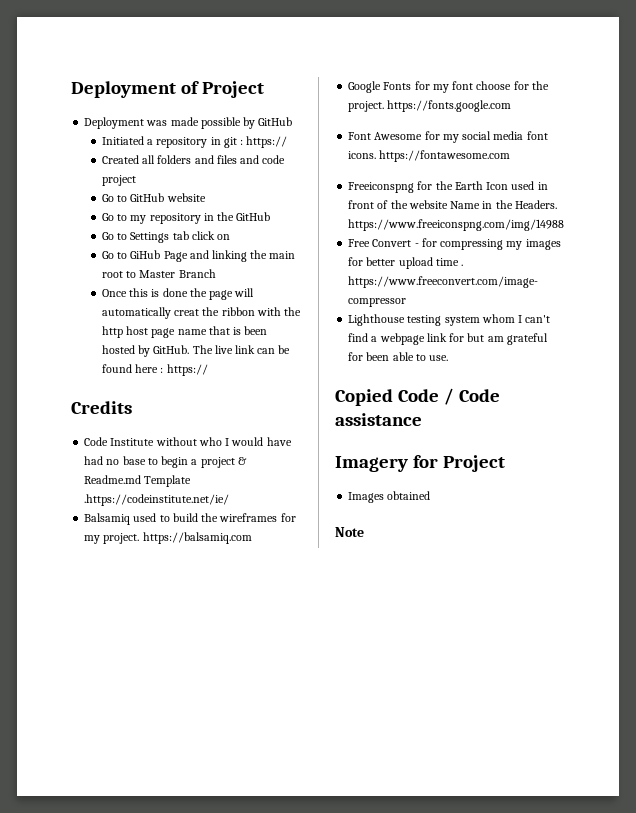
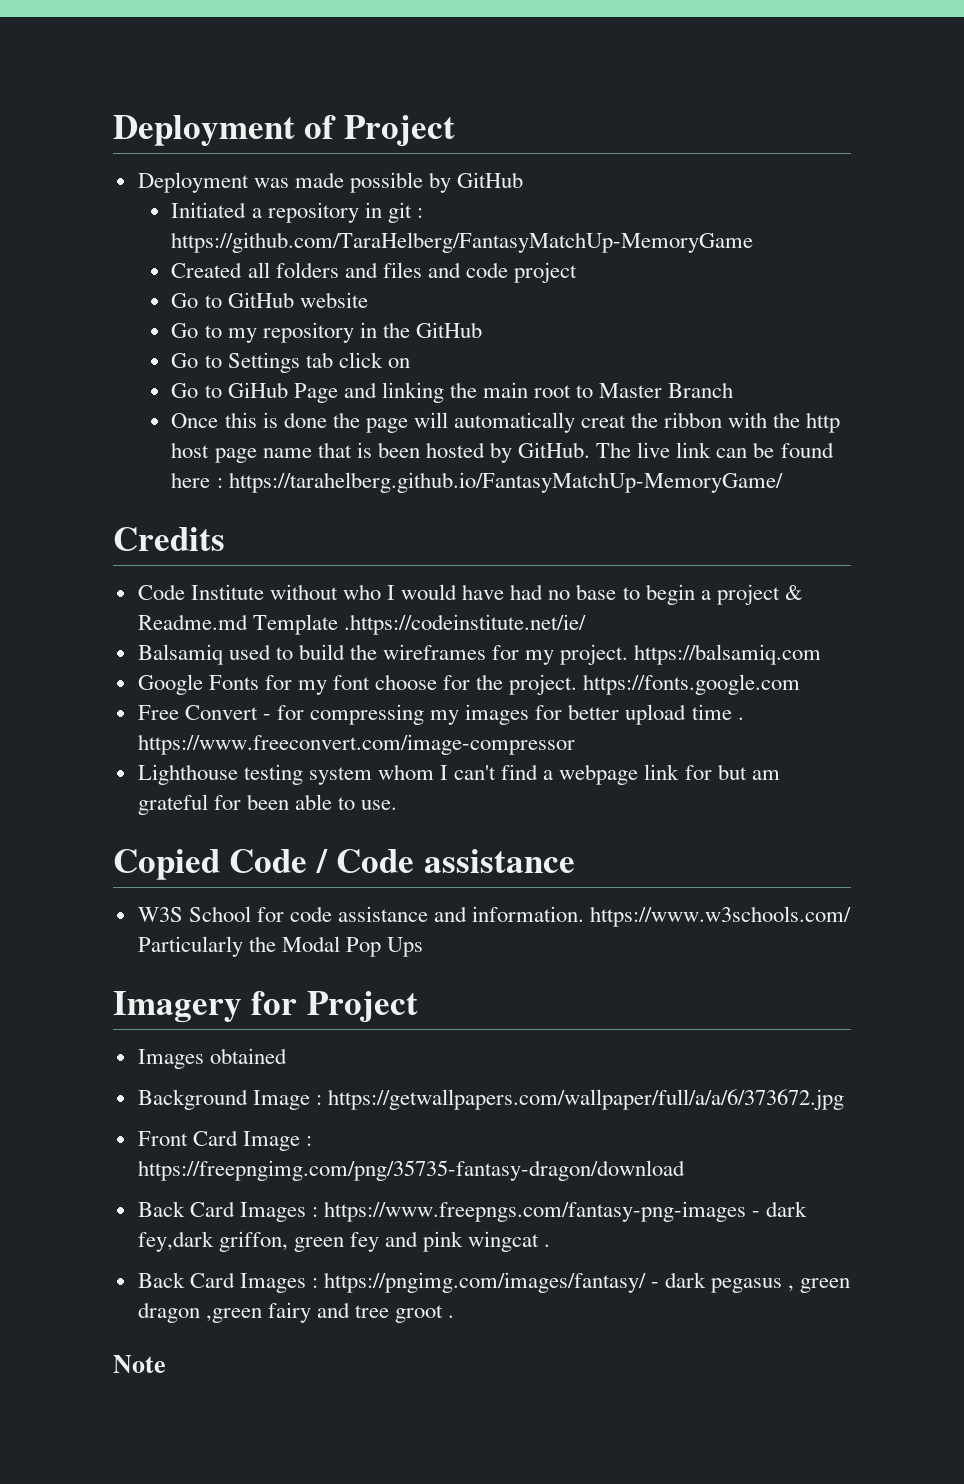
- Initiated a repository in git : https://
+ Initiated a repository in git : https://github.com/TaraHelberg/FantasyMatchUp-MemoryGame
- The live link can be found here : https://
+ The live link can be found here : https://tarahelberg.github.io/FantasyMatchUp-MemoryGame/
- Font Awesome for my social media font icons. https://fontawesome.com
- Freeiconspng for the Earth Icon used in front of the website Name in the Headers. https://www.freeiconspng.com/img/14988
+ W3S School for code assistance and information. https://www.w3schools.com/ Particularly the Modal Pop Ups
+ Background Image : https://getwallpapers.com/wallpaper/full/a/a/6/373672.jpg
+ Front Card Image : https://freepngimg.com/png/35735-fantasy-dragon/download
+ Back Card Images : https://www.freepngs.com/fantasy-png-images - dark fey,dark griffon, green fey and pink wingcat .
+ Back Card Images : https://pngimg.com/images/fantasy/ - dark pegasus , green dragon ,green fairy and tree groot .

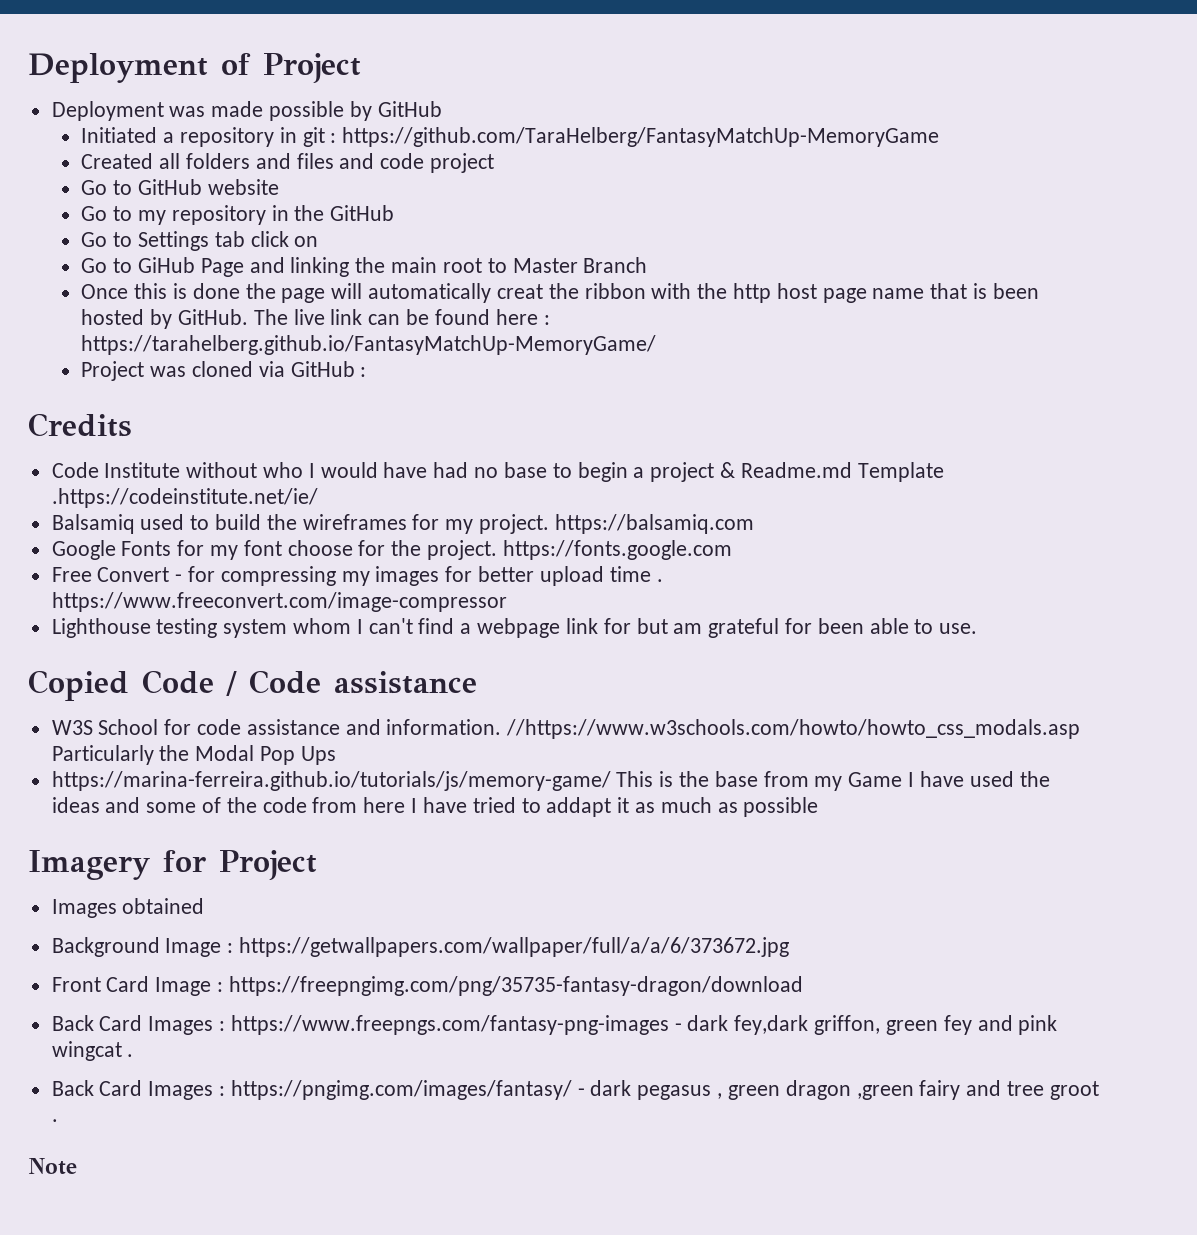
+ Project was cloned via GitHub :
- W3S School for code assistance and information. https://www.w3schools.com/ Particularly the Modal Pop Ups
+ W3S School for code assistance and information. //https://www.w3schools.com/howto/howto_css_modals.asp Particularly the Modal Pop Ups
+ https://marina-ferreira.github.io/tutorials/js/memory-game/ This is the base from my Game I have used the ideas and some of the code from here I have tried to addapt it as much as possible

